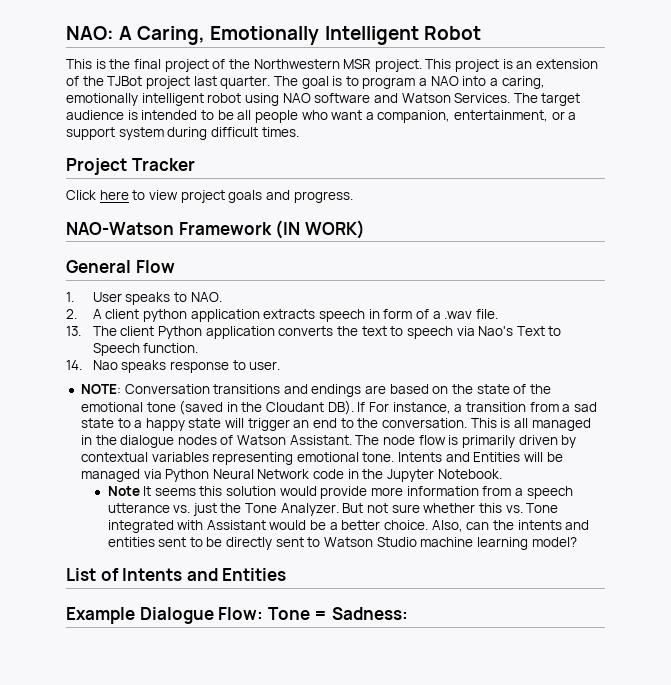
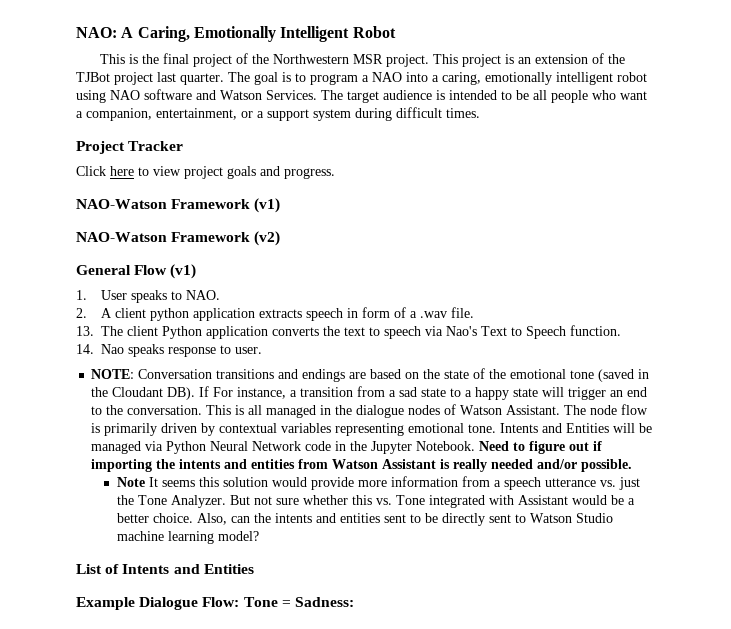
- NAO-Watson Framework (IN WORK)
+ NAO-Watson Framework (v1)
+ NAO-Watson Framework (v2)
- General Flow
+ General Flow (v1)
+ Need to figure out if importing the intents and entities from Watson Assistant is really needed and/or possible.

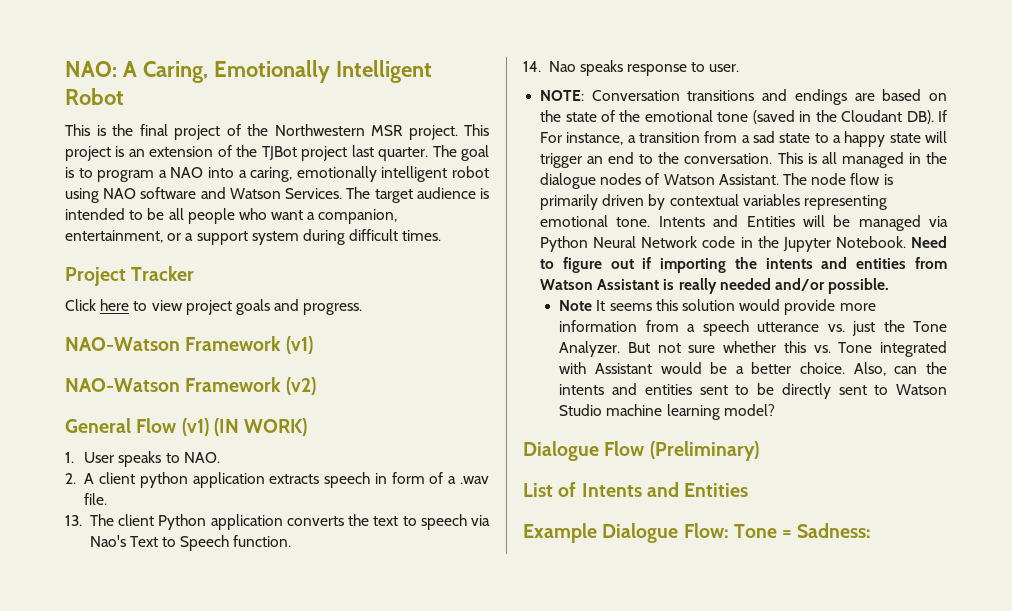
- General Flow (v1)
+ General Flow (v1) (IN WORK)
+ Dialogue Flow (Preliminary)

